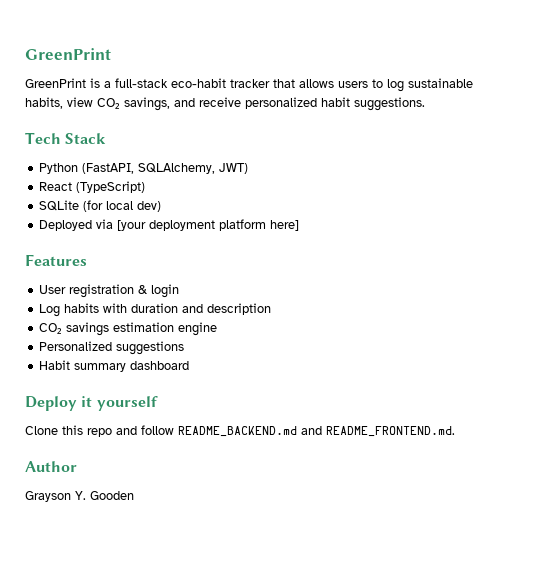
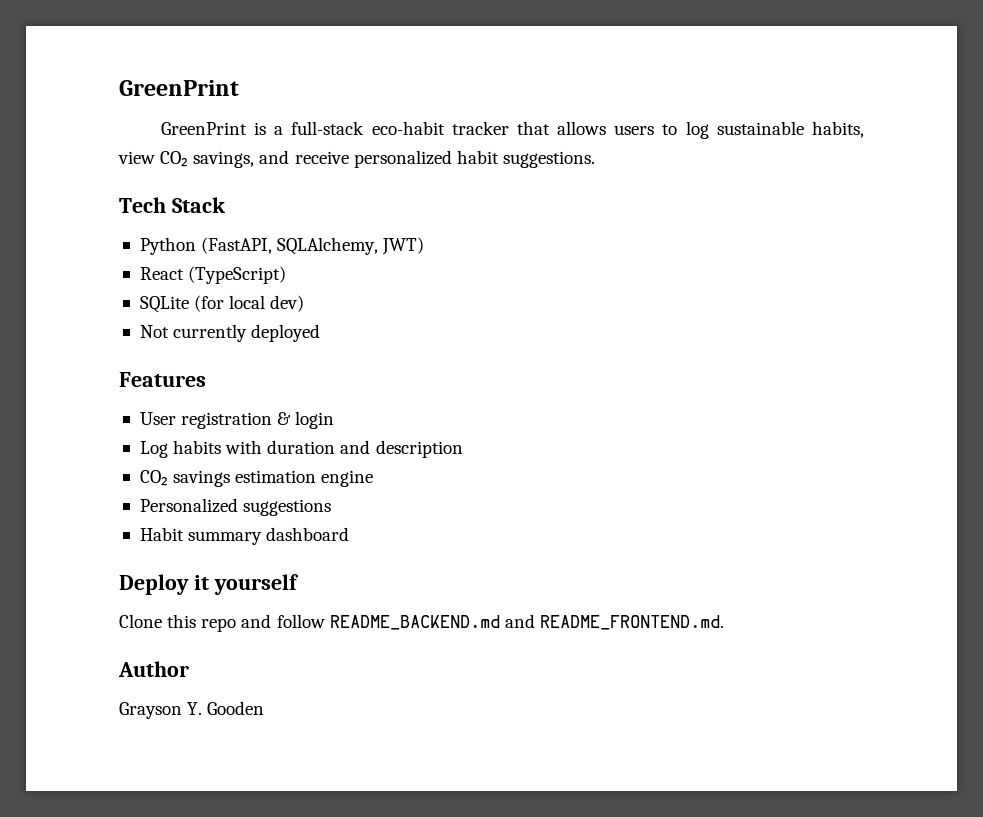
- Deployed via [your deployment platform here]
+ Not currently deployed

